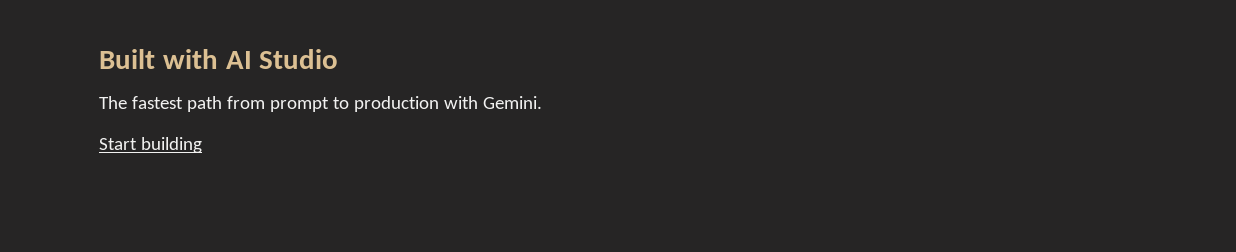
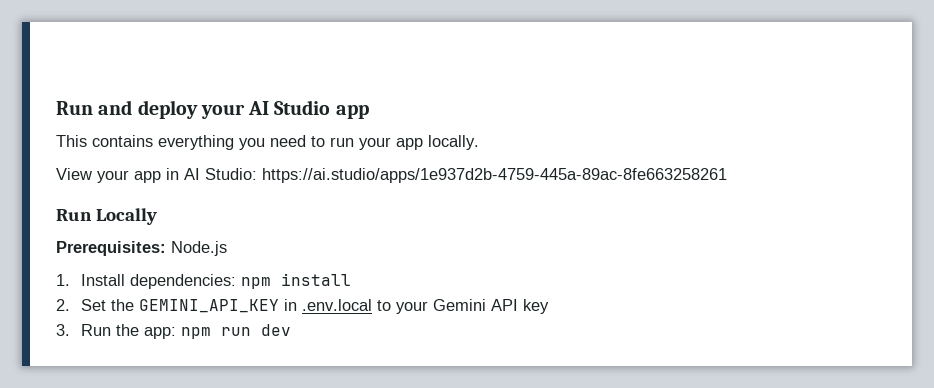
- Built with AI Studio
- The fastest path from prompt to production with Gemini.
- Start building
+ Run and deploy your AI Studio app
+ This contains everything you need to run your app locally.
+ View your app in AI Studio: https://ai.studio/apps/1e937d2b-4759-445a-89ac-8fe663258261
+ Run Locally
+ Prerequisites: Node.js
+ 1. Install dependencies: npm install
+ 2. Set the GEMINI_API_KEY in .env.local to your Gemini API key
+ 3. Run the app: npm run dev

